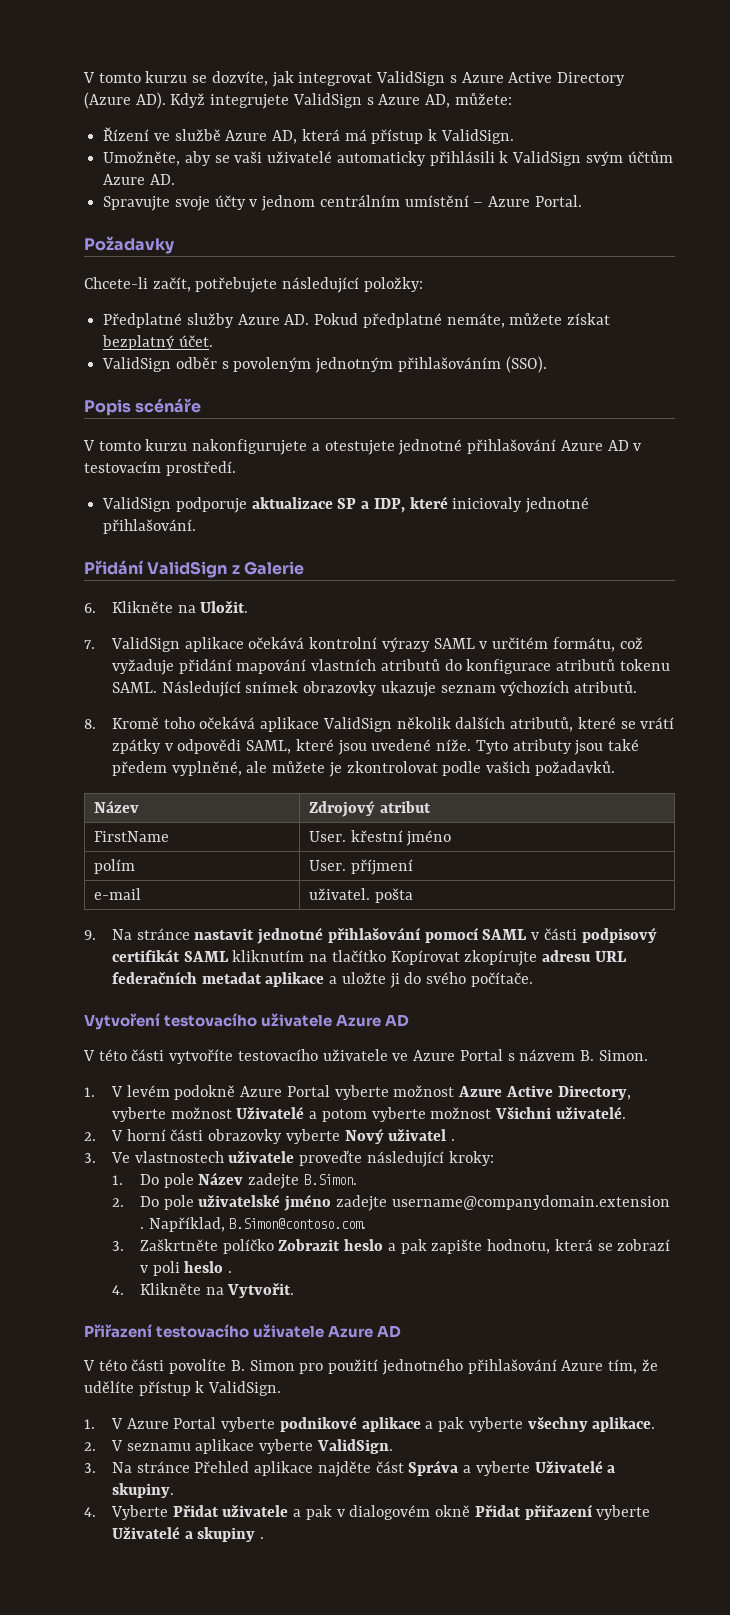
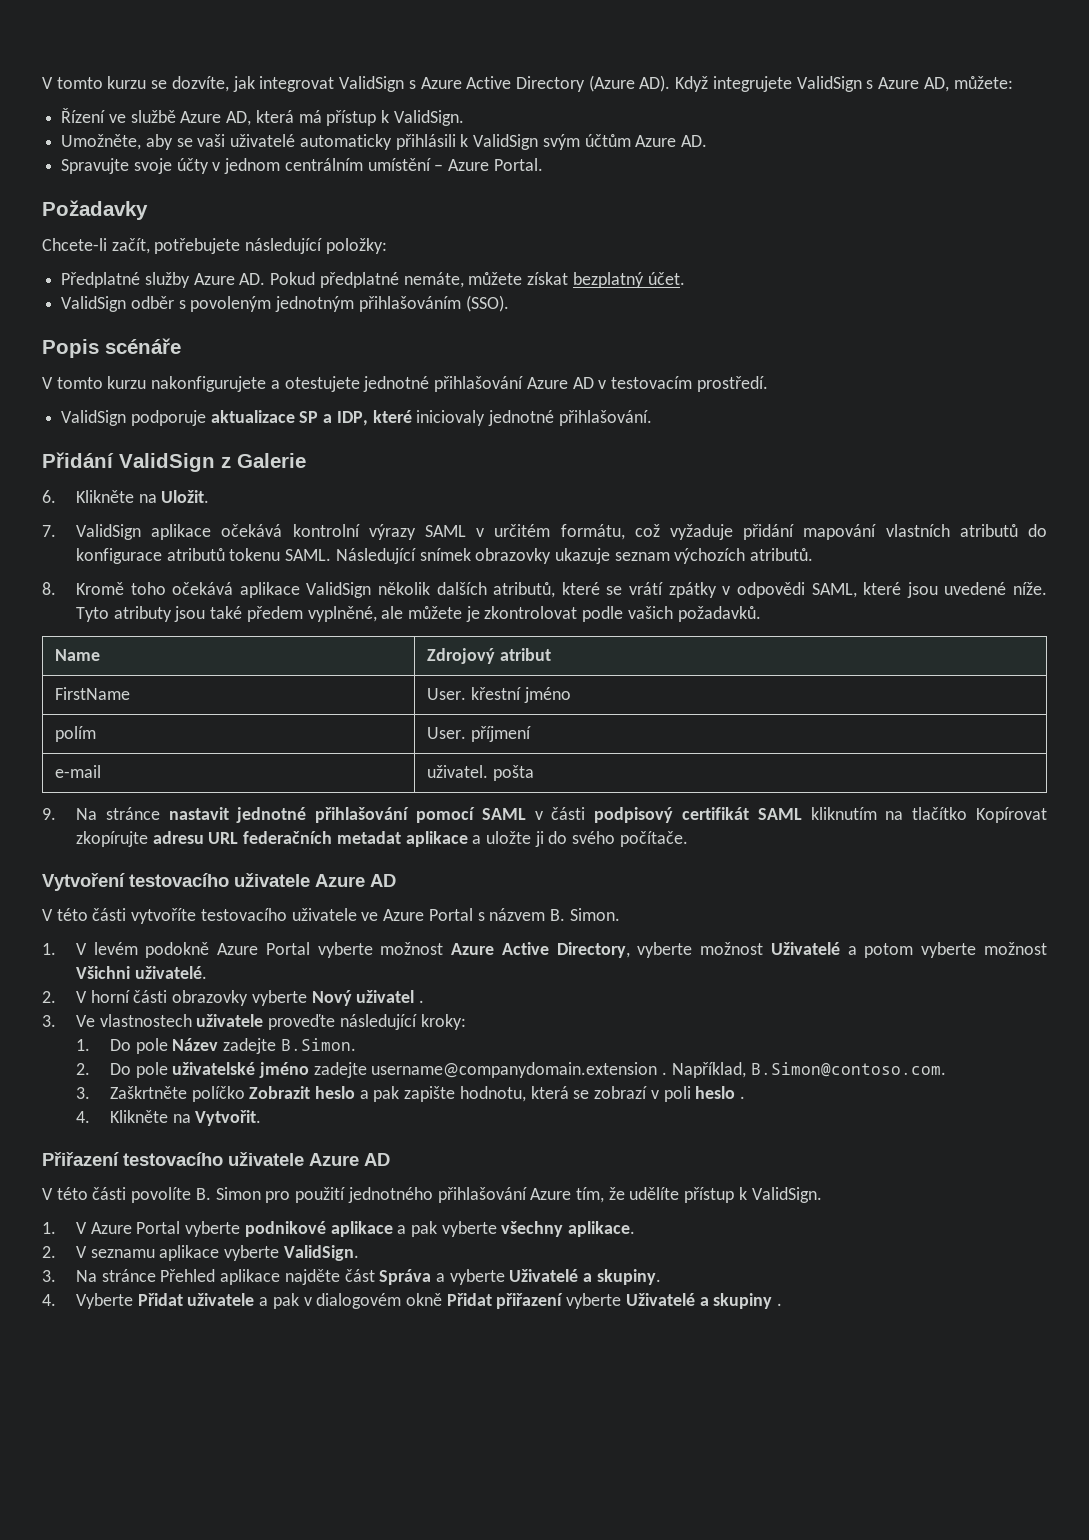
- Název | Zdrojový atribut
+ Name | Zdrojový atribut

